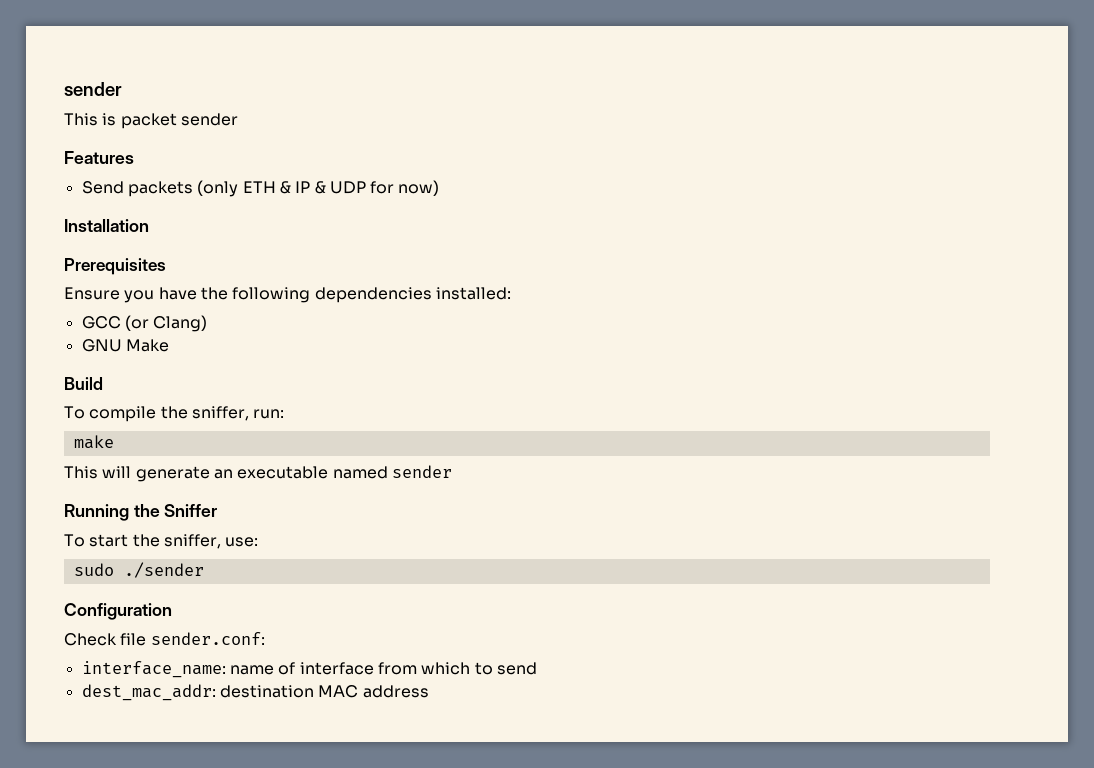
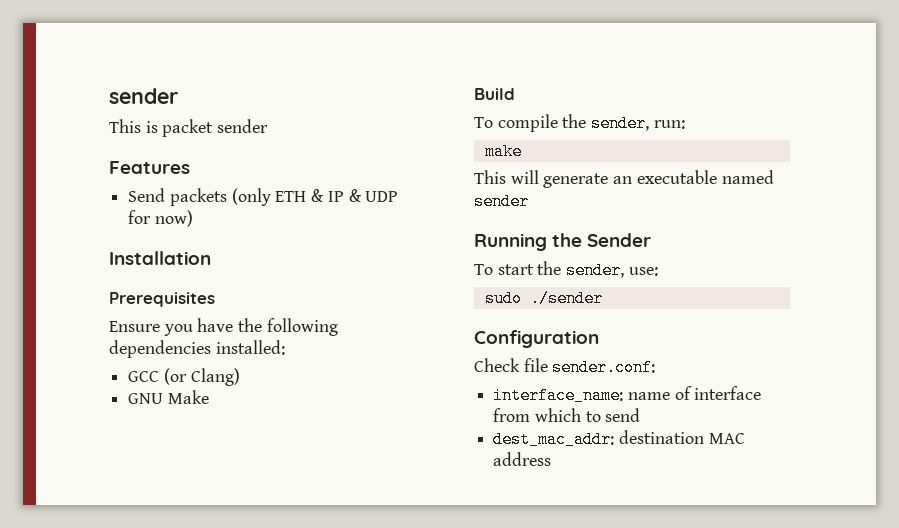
- To compile the sniffer, run:
+ To compile the sender, run:
- Running the Sniffer
+ Running the Sender
- To start the sniffer, use:
+ To start the sender, use:

